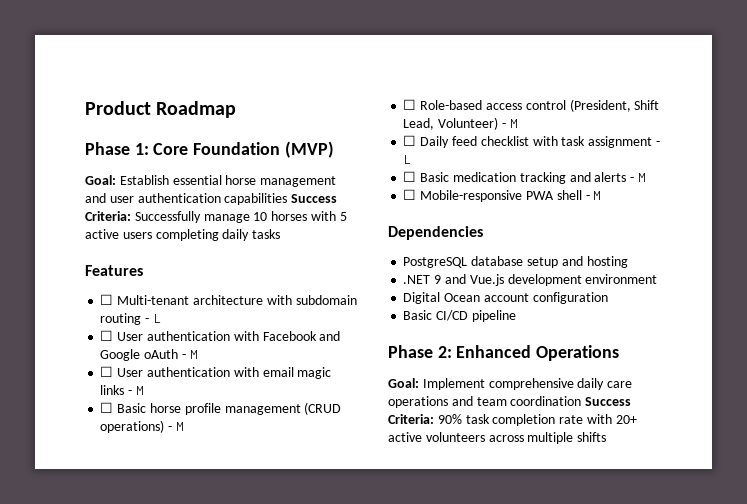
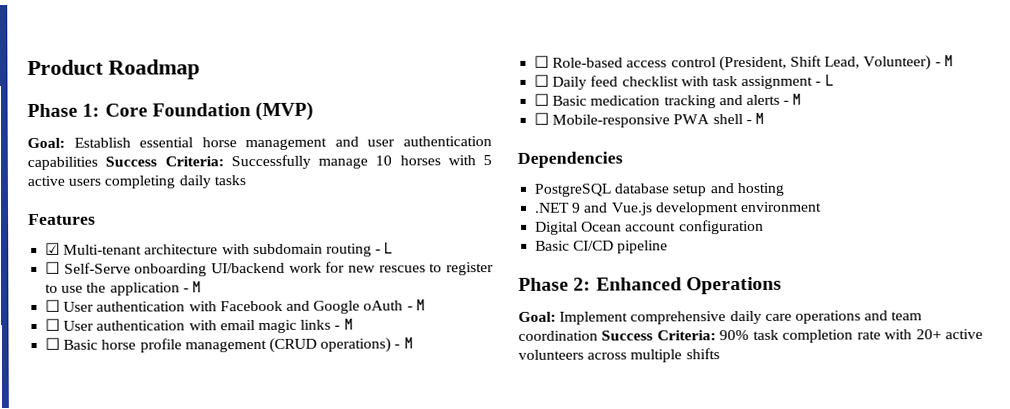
- ☐ Multi-tenant architecture with subdomain routing - L
+ ☑ Multi-tenant architecture with subdomain routing - L
+ ☐ Self-Serve onboarding UI/backend work for new rescues to register to use the application - M

